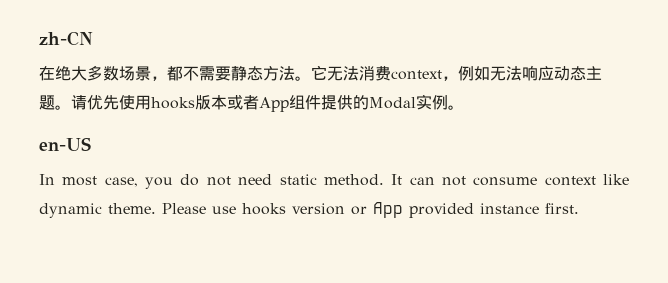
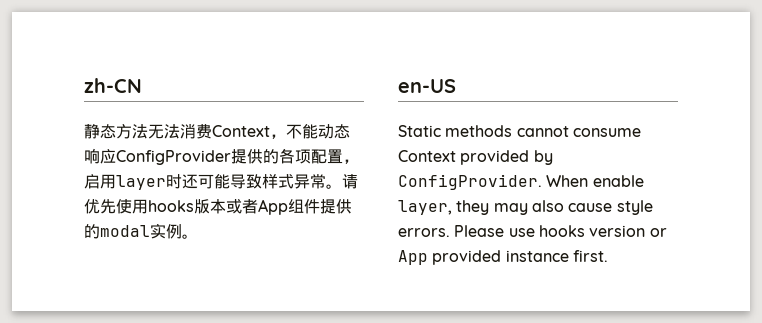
- 在绝大多数场景，都不需要静态方法。它无法消费context，例如无法响应动态主题。
+ 静态方法无法消费Context，不能动态响应ConfigProvider提供的各项配置，启用layer时还可能导致样式异常。
- 请优先使用hooks版本或者App组件提供的Modal实例。
+ 请优先使用hooks版本或者App组件提供的modal实例。
- In most case, you do not need static method. It can not consume context like dynamic theme.
+ Static methods cannot consume Context provided by ConfigProvider. When enable layer, they may also cause style errors.

